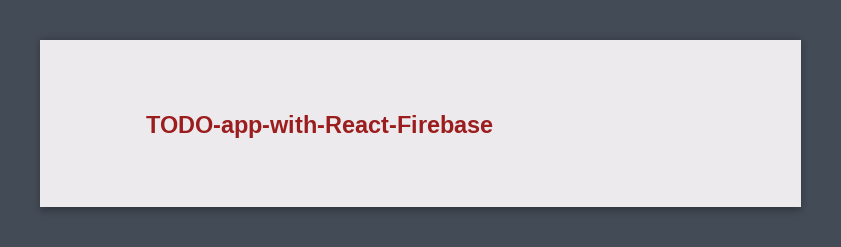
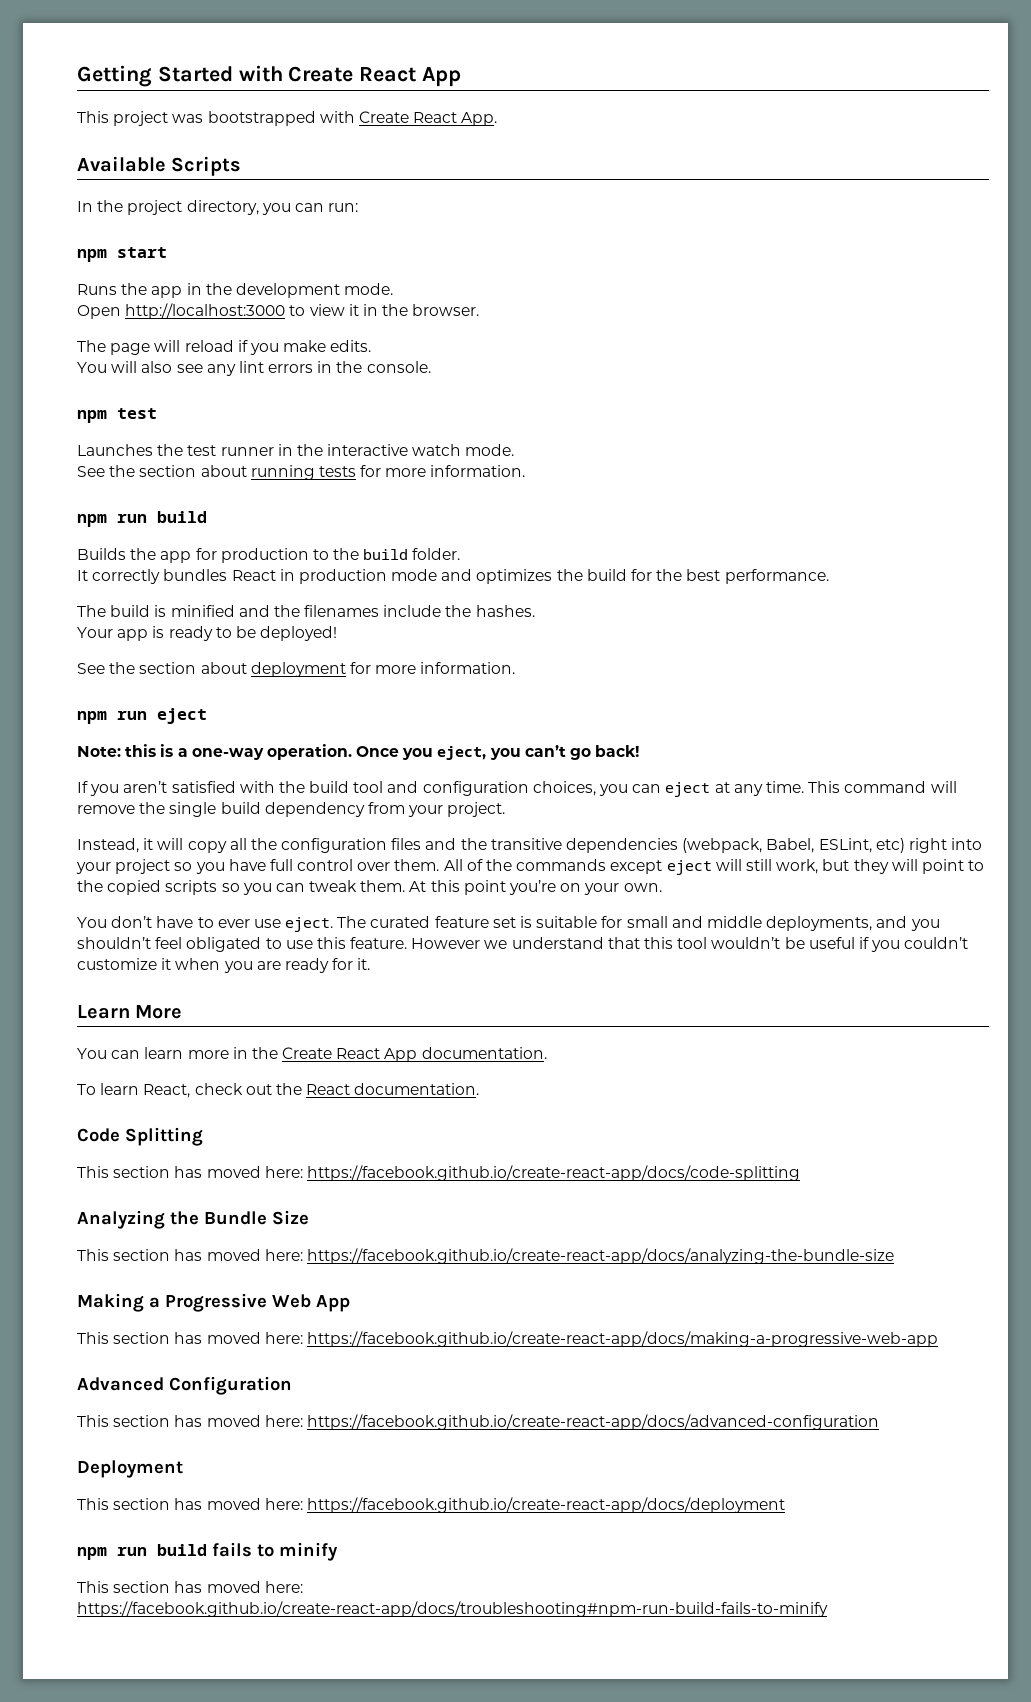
- TODO-app-with-React-Firebase
+ Getting Started with Create React App
+ This project was bootstrapped with Create React App.
+ Available Scripts
+ In the project directory, you can run:
+ npm start
+ Runs the app in the development mode.
+ Open http://localhost:3000 to view it in the browser.
+ The page will reload if you make edits.
+ You will also see any lint errors in the console.
+ npm test
+ Launches the test runner in the interactive watch mode.
+ See the section about running tests for more information.
+ npm run build
+ Builds the app for production to the build folder.
+ It correctly bundles React in production mode and optimizes the build for the best performance.
+ The build is minified and the filenames include the hashes.
+ Your app is ready to be deployed!
+ See the section about deployment for more information.
+ npm run eject
+ Note: this is a one-way operation. Once you eject, you can’t go back!
+ If you aren’t satisfied with the build tool and configuration choices, you can eject at any time. This command will remove the single build dependency from your project.
+ Instead, it will copy all the configuration files and the transitive dependencies (webpack, Babel, ESLint, etc) right into your project so you have full control over them. All of the commands except eject will still work, but they will point to the copied scripts so you can tweak them. At this point you’re on your own.
+ You don’t have to ever use eject. The curated feature set is suitable for small and middle deployments, and you shouldn’t feel obligated to use this feature. However we understand that this tool wouldn’t be useful if you couldn’t customize it when you are ready for it.
+ Learn More
+ You can learn more in the Create React App documentation.
+ To learn React, check out the React documentation.
+ Code Splitting
+ This section has moved here: https://facebook.github.io/create-react-app/docs/code-splitting
+ Analyzing the Bundle Size
+ This section has moved here: https://facebook.github.io/create-react-app/docs/analyzing-the-bundle-size
+ Making a Progressive Web App
+ This section has moved here: https://facebook.github.io/create-react-app/docs/making-a-progressive-web-app
+ Advanced Configuration
+ This section has moved here: https://facebook.github.io/create-react-app/docs/advanced-configuration
+ Deployment
+ This section has moved here: https://facebook.github.io/create-react-app/docs/deployment
+ npm run build fails to minify
+ This section has moved here: https://facebook.github.io/create-react-app/docs/troubleshooting#npm-run-build-fails-to-minify

